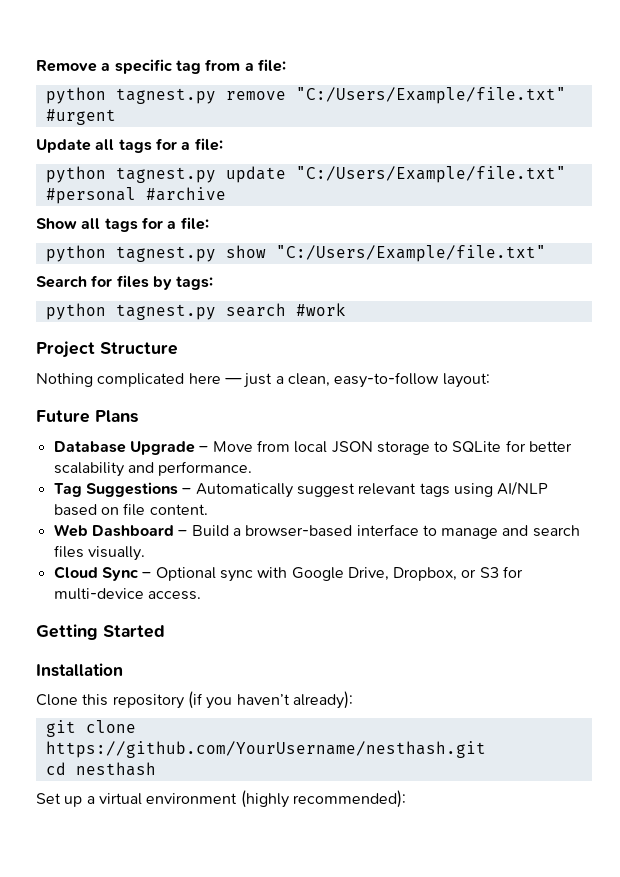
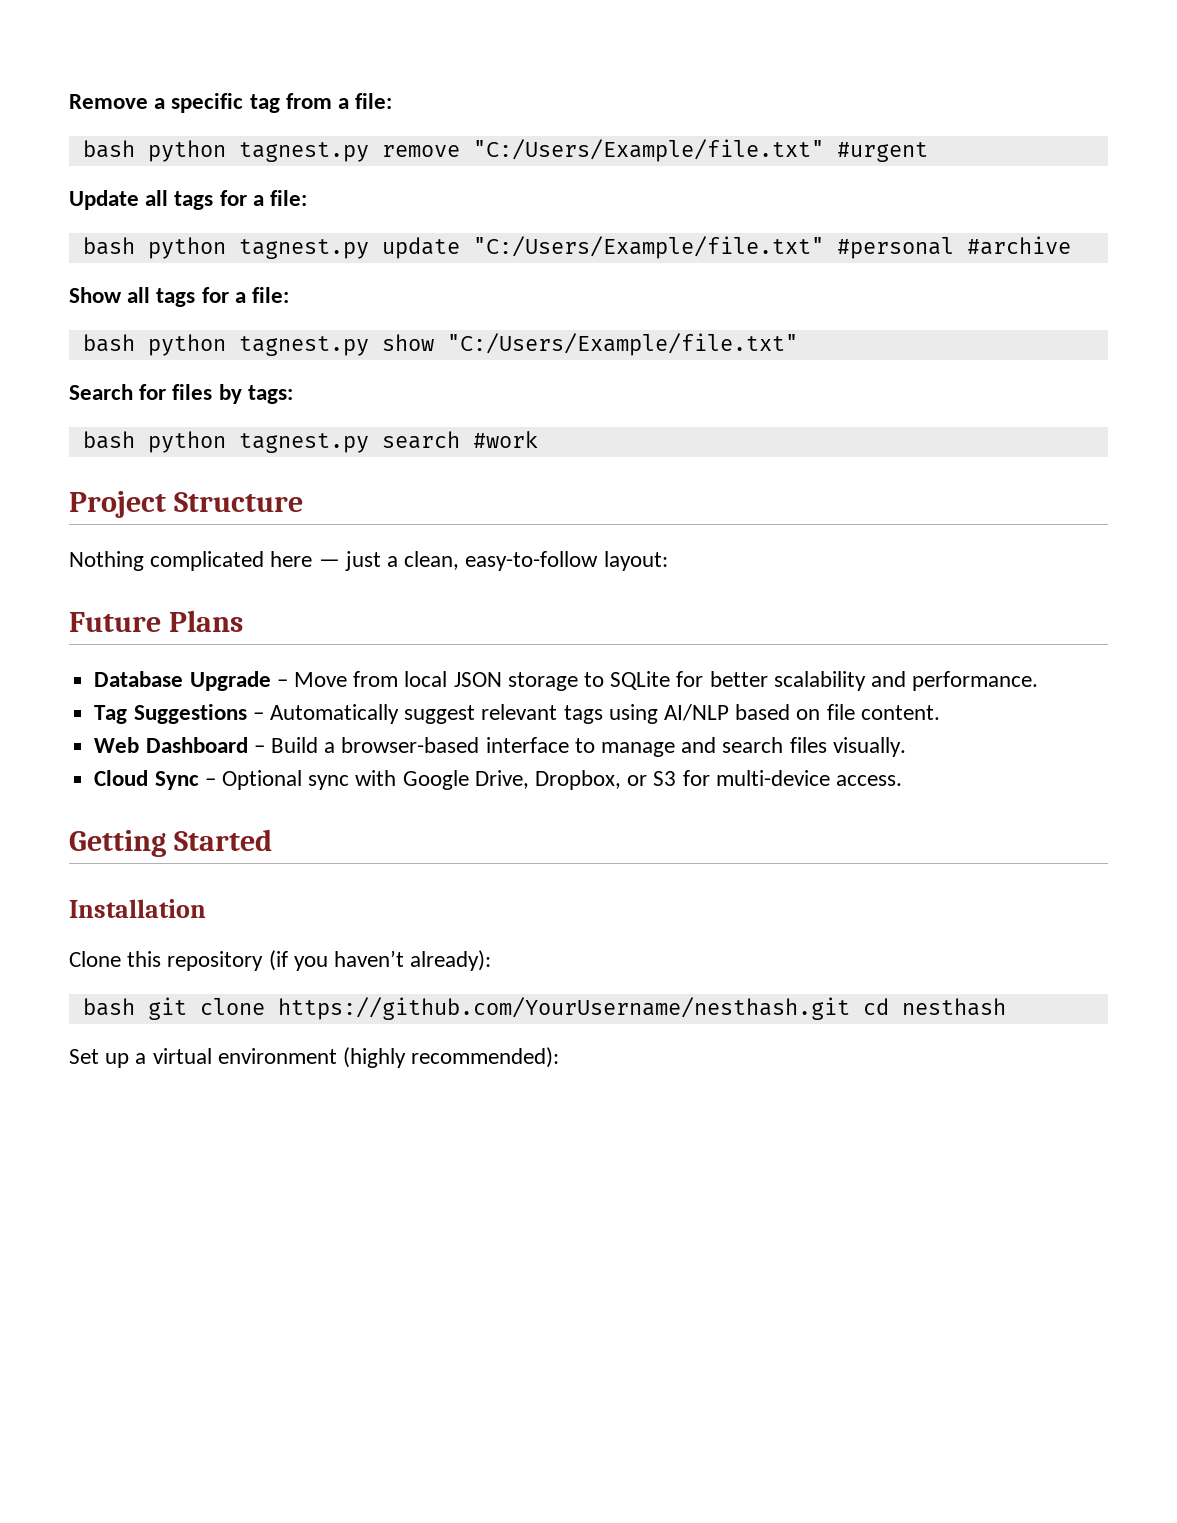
- python tagnest.py remove "C:/Users/Example/file.txt" #urgent
+ bash python tagnest.py remove "C:/Users/Example/file.txt" #urgent
- python tagnest.py update "C:/Users/Example/file.txt" #personal #archive
+ bash python tagnest.py update "C:/Users/Example/file.txt" #personal #archive
- python tagnest.py show "C:/Users/Example/file.txt"
+ bash python tagnest.py show "C:/Users/Example/file.txt"
- python tagnest.py search #work
+ bash python tagnest.py search #work
- git clone https://github.com/YourUsername/nesthash.git
- cd nesthash
+ bash git clone https://github.com/YourUsername/nesthash.git cd nesthash

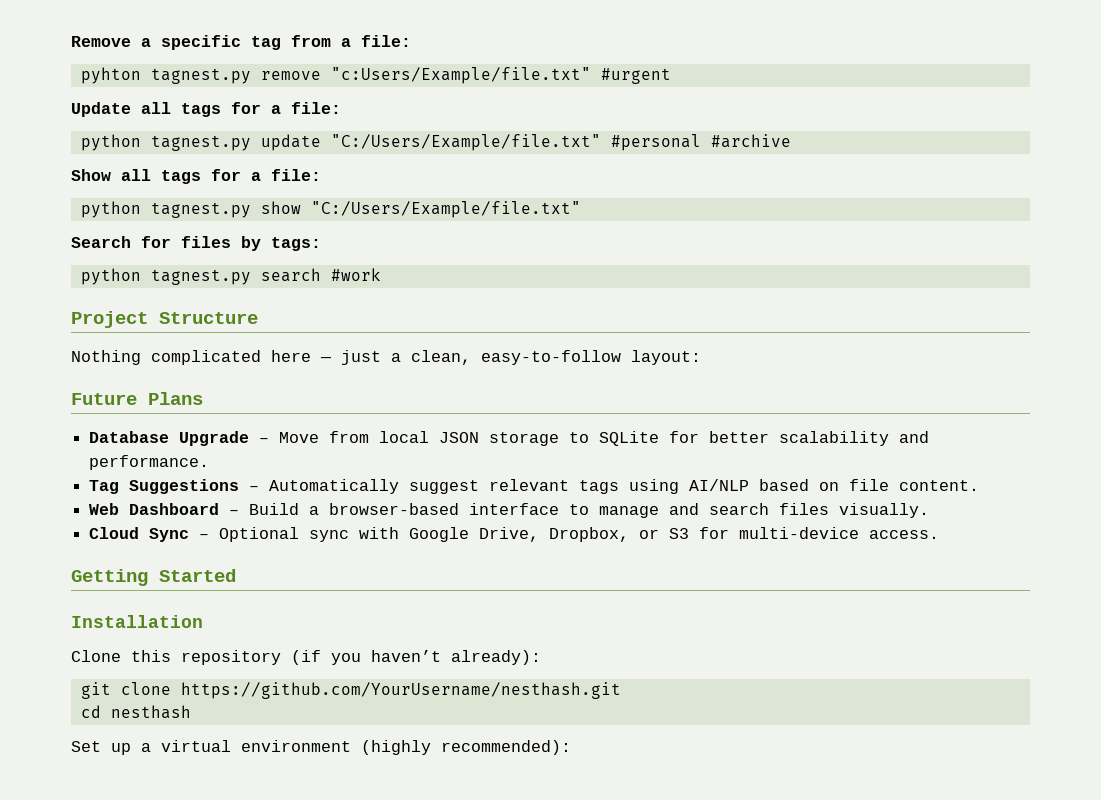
- bash python tagnest.py remove "C:/Users/Example/file.txt" #urgent
+ pyhton tagnest.py remove "c:Users/Example/file.txt" #urgent
- bash python tagnest.py update "C:/Users/Example/file.txt" #personal #archive
+ python tagnest.py update "C:/Users/Example/file.txt" #personal #archive
- bash python tagnest.py show "C:/Users/Example/file.txt"
+ python tagnest.py show "C:/Users/Example/file.txt"
- bash python tagnest.py search #work
+ python tagnest.py search #work
- bash git clone https://github.com/YourUsername/nesthash.git cd nesthash
+ git clone https://github.com/YourUsername/nesthash.git
+ cd nesthash

